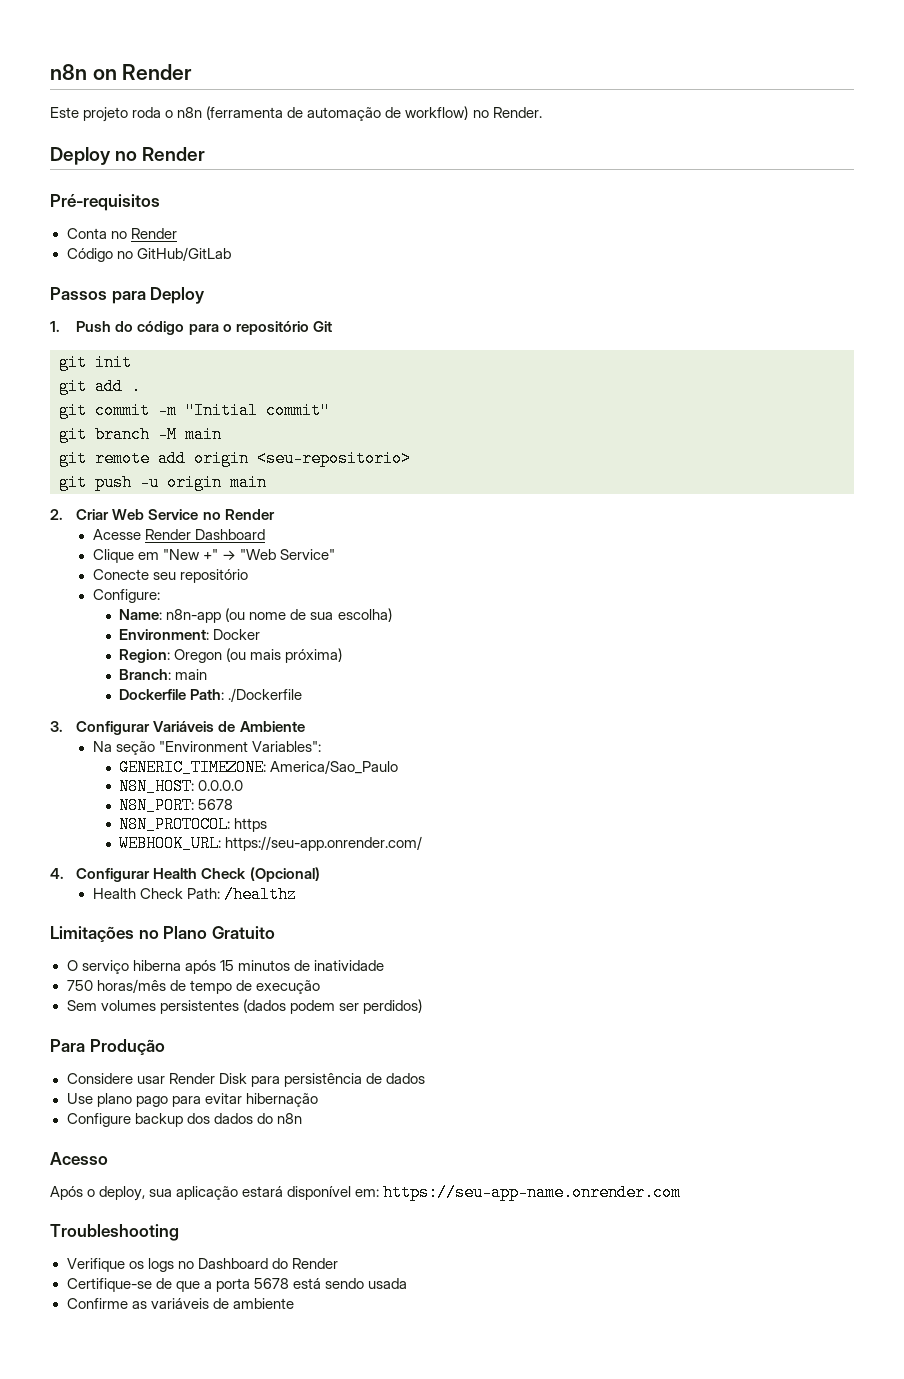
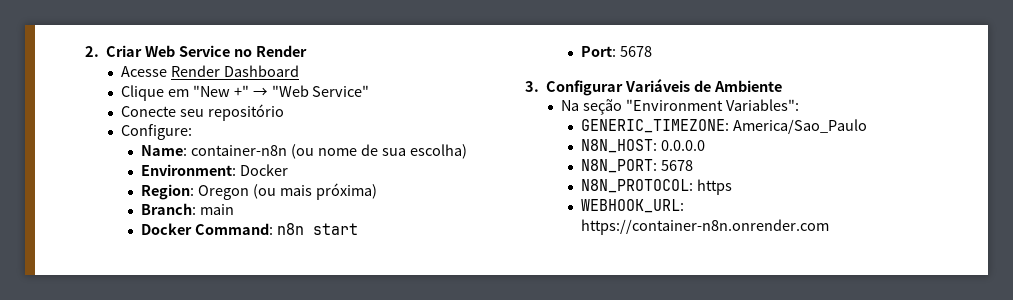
- n8n on Render
- Este projeto roda o n8n (ferramenta de automação de workflow) no Render.
- Deploy no Render
- Pré-requisitos
- Conta no Render
- Código no GitHub/GitLab
- Passos para Deploy
- 1. Push do código para o repositório Git
- git init
- git add .
- git commit -m "Initial commit"
- git branch -M main
- git remote add origin <seu-repositorio>
- git push -u origin main
- Name: n8n-app (ou nome de sua escolha)
+ Name: container-n8n (ou nome de sua escolha)
- Dockerfile Path: ./Dockerfile
+ Docker Command: n8n start
+ Port: 5678
- WEBHOOK_URL: https://seu-app.onrender.com/
- 4. Configurar Health Check (Opcional)
- Health Check Path: /healthz
- Limitações no Plano Gratuito
- O serviço hiberna após 15 minutos de inatividade
- 750 horas/mês de tempo de execução
- Sem volumes persistentes (dados podem ser perdidos)
- Para Produção
- Considere usar Render Disk para persistência de dados
- Use plano pago para evitar hibernação
- Configure backup dos dados do n8n
- Acesso
- Após o deploy, sua aplicação estará disponível em: https://seu-app-name.onrender.com
- Troubleshooting
- Verifique os logs no Dashboard do Render
- Certifique-se de que a porta 5678 está sendo usada
- Confirme as variáveis de ambiente
+ WEBHOOK_URL: https://container-n8n.onrender.com

